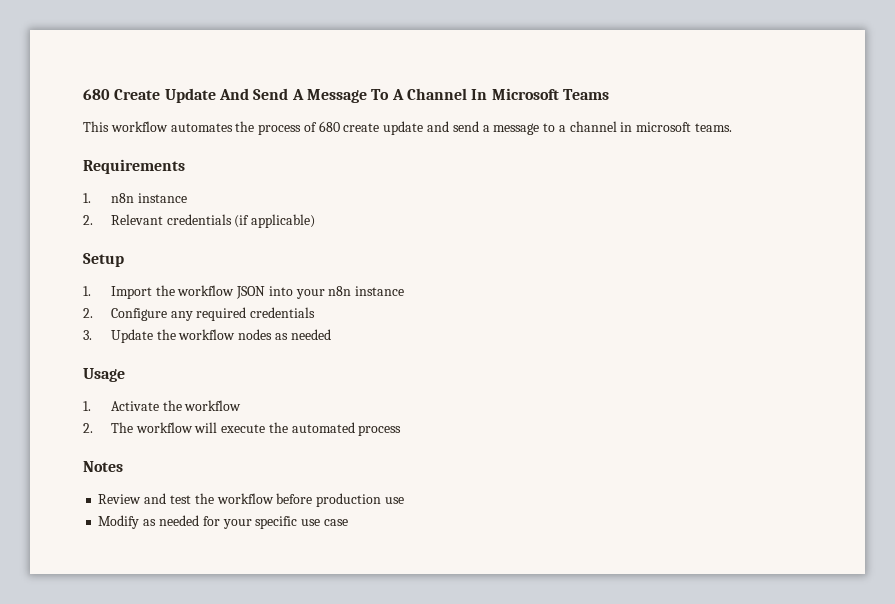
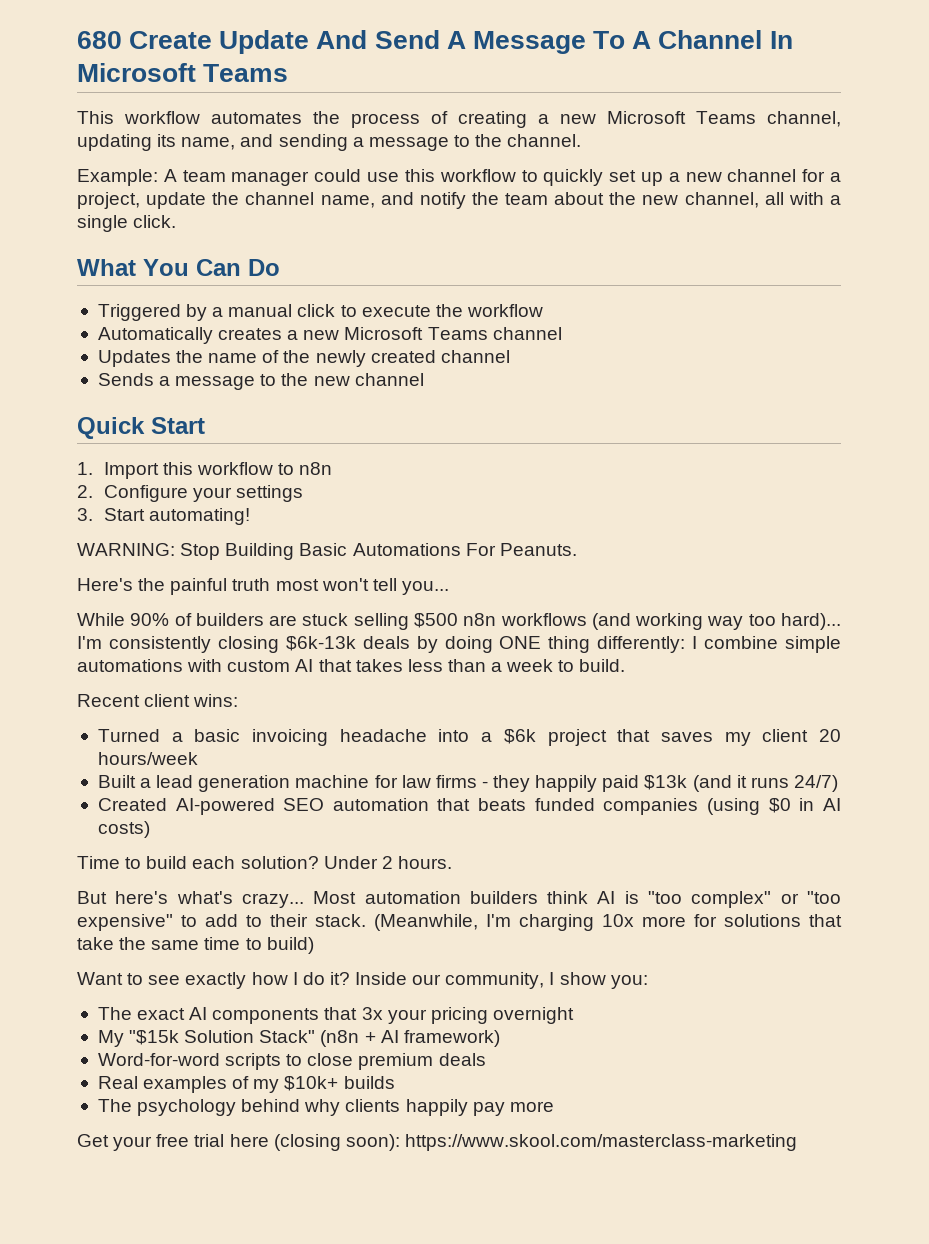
- This workflow automates the process of 680 create update and send a message to a channel in microsoft teams.
- Requirements
- 1. n8n instance
- 2. Relevant credentials (if applicable)
- Setup
- 1. Import the workflow JSON into your n8n instance
+ This workflow automates the process of creating a new Microsoft Teams channel, updating its name, and sending a message to the channel.
+ Example: A team manager could use this workflow to quickly set up a new channel for a project, update the channel name, and notify the team about the new channel, all with a single click.
+ What You Can Do
+ Triggered by a manual click to execute the workflow
+ Automatically creates a new Microsoft Teams channel
+ Updates the name of the newly created channel
+ Sends a message to the new channel
+ Quick Start
+ 1. Import this workflow to n8n
- 2. Configure any required credentials
- 3. Update the workflow nodes as needed
- Usage
- 1. Activate the workflow
- 2. The workflow will execute the automated process
- Notes
- Review and test the workflow before production use
- Modify as needed for your specific use case
+ 2. Configure your settings
+ 3. Start automating!
+ WARNING: Stop Building Basic Automations For Peanuts.
+ Here's the painful truth most won't tell you...
+ While 90% of builders are stuck selling $500 n8n workflows (and working way too hard)... I'm consistently closing $6k-13k deals by doing ONE thing differently: I combine simple automations with custom AI that takes less than a week to build.
+ Recent client wins:
+ Turned a basic invoicing headache into a $6k project that saves my client 20 hours/week
+ Built a lead generation machine for law firms - they happily paid $13k (and it runs 24/7)
+ Created AI-powered SEO automation that beats funded companies (using $0 in AI costs)
+ Time to build each solution? Under 2 hours.
+ But here's what's crazy... Most automation builders think AI is "too complex" or "too expensive" to add to their stack. (Meanwhile, I'm charging 10x more for solutions that take the same time to build)
+ Want to see exactly how I do it? Inside our community, I show you:
+ The exact AI components that 3x your pricing overnight
+ My "$15k Solution Stack" (n8n + AI framework)
+ Word-for-word scripts to close premium deals
+ Real examples of my $10k+ builds
+ The psychology behind why clients happily pay more
+ Get your free trial here (closing soon): https://www.skool.com/masterclass-marketing

